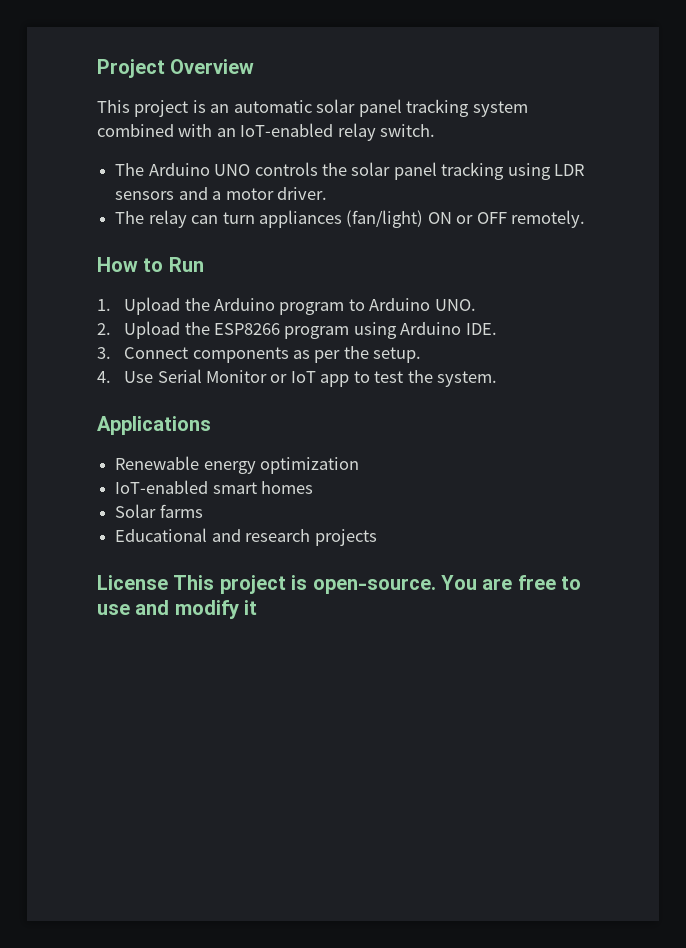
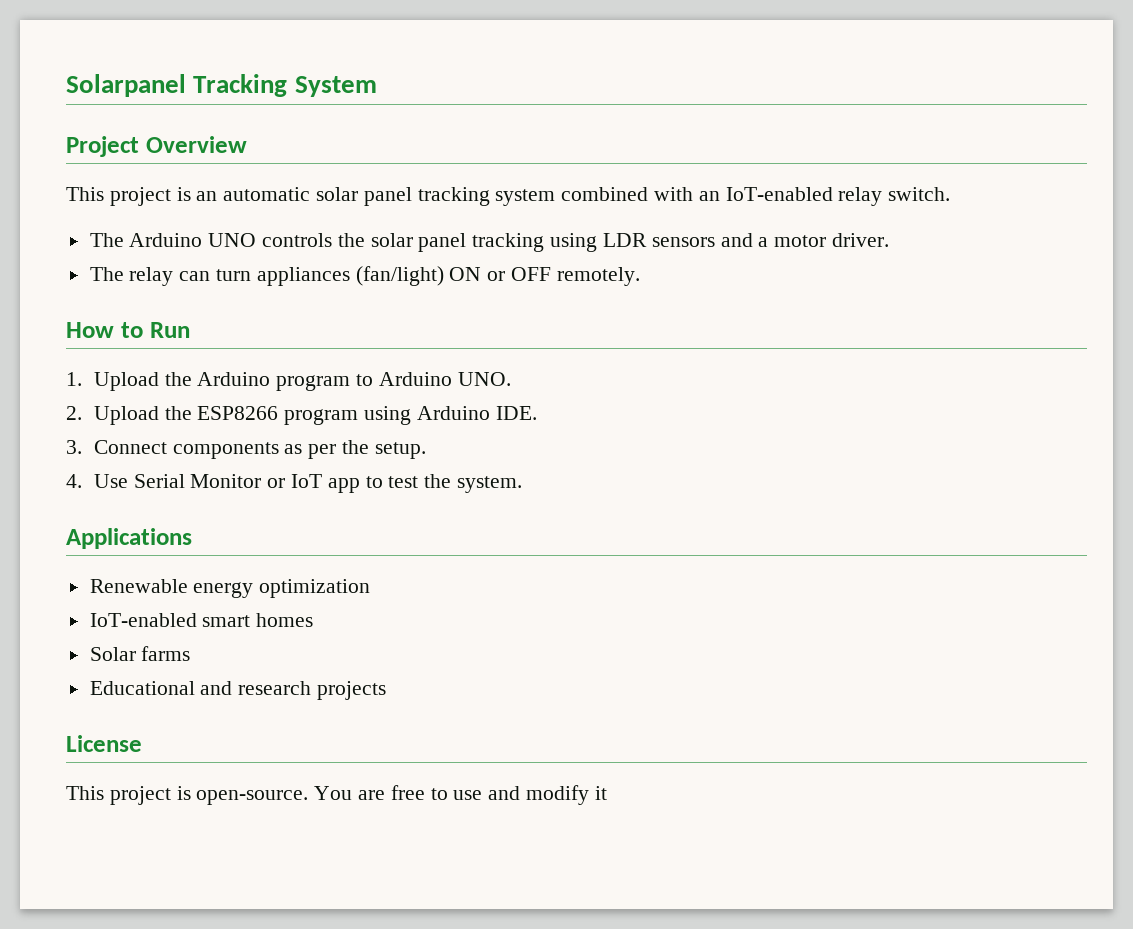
+ Solarpanel Tracking System
- License This project is open-source.
+ License
+ This project is open-source.

